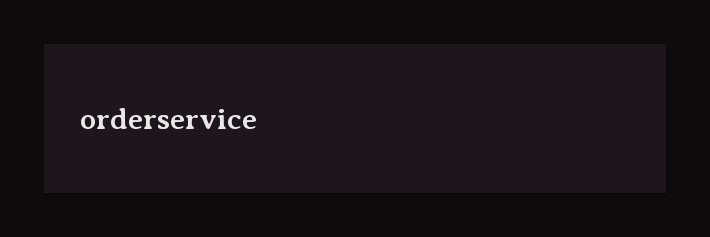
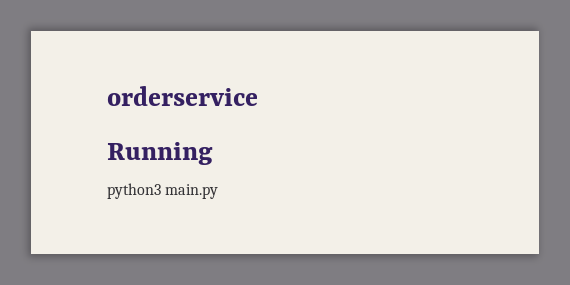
+ Running
+ python3 main.py

